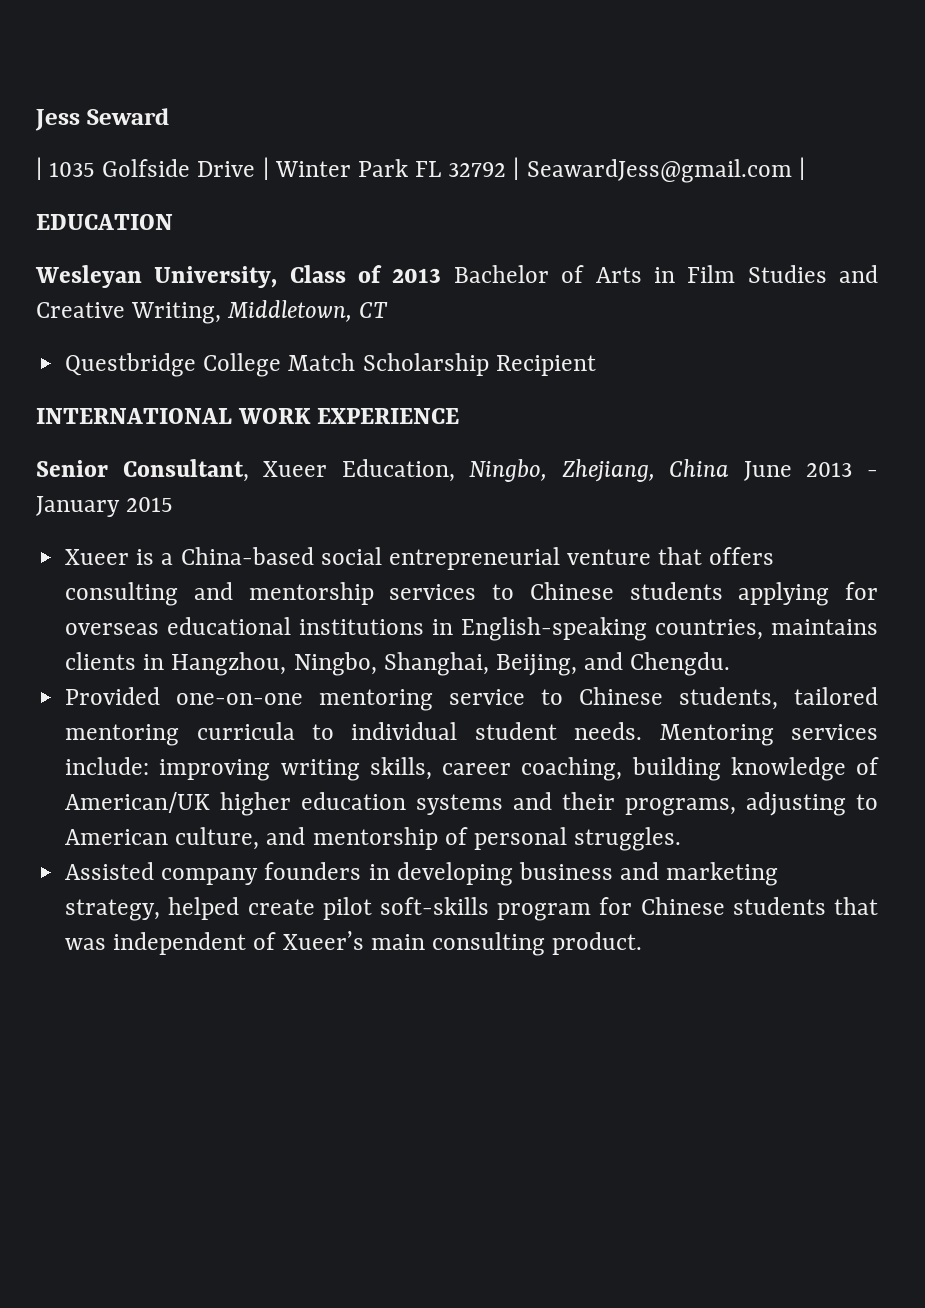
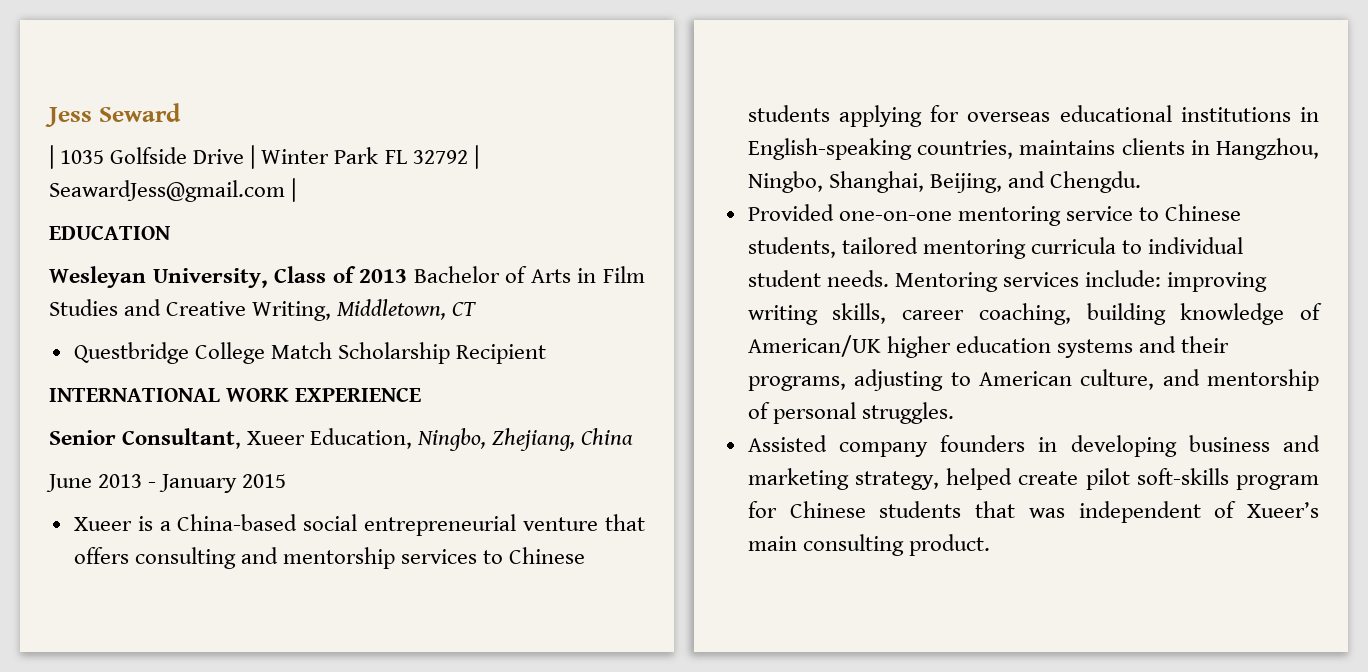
- Senior Consultant, Xueer Education, Ningbo, Zhejiang, China June 2013 - January 2015
+ Senior Consultant, Xueer Education, Ningbo, Zhejiang, China
+ June 2013 - January 2015

